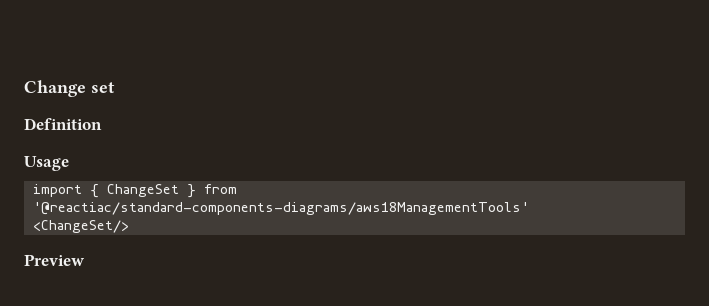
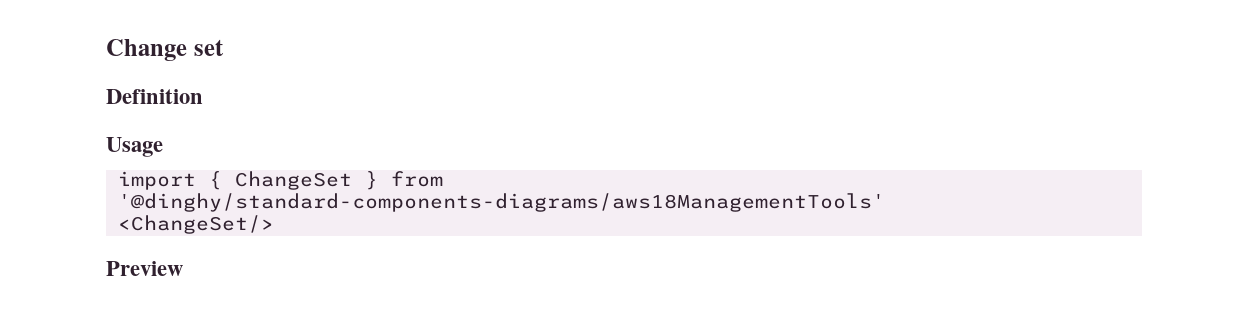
- import { ChangeSet } from '@reactiac/standard-components-diagrams/aws18ManagementTools'
+ import { ChangeSet } from '@dinghy/standard-components-diagrams/aws18ManagementTools'

